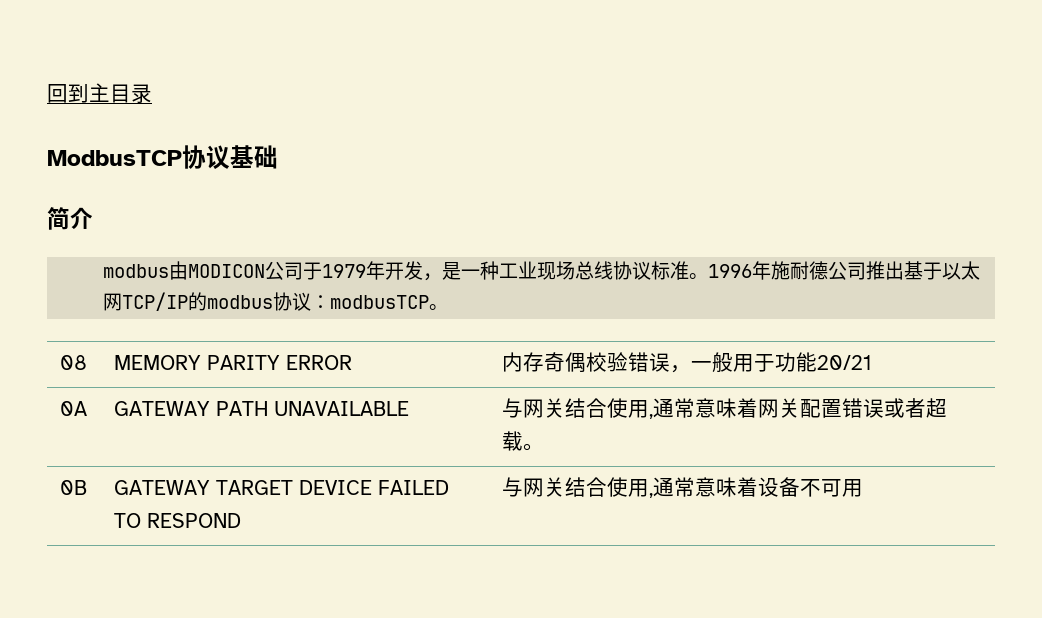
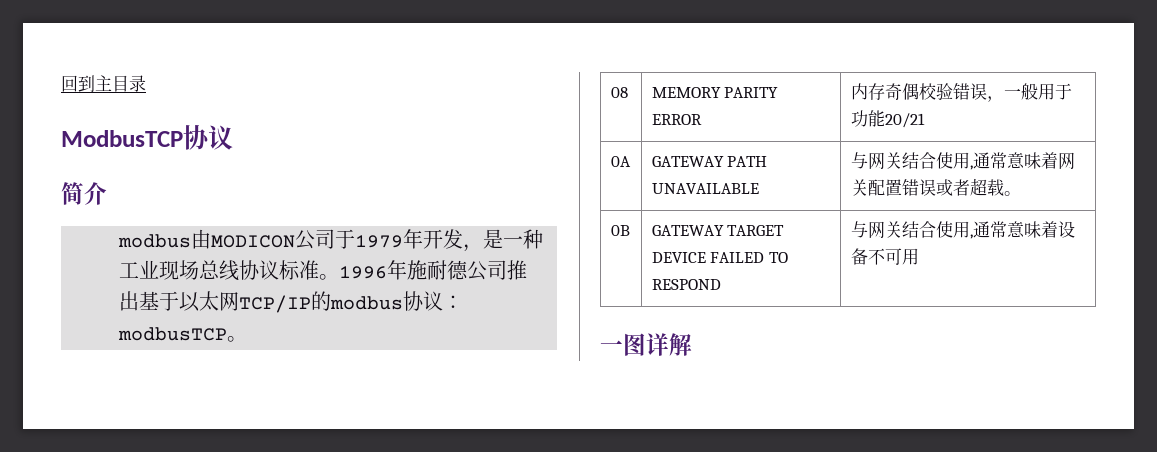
- ModbusTCP协议基础
+ ModbusTCP协议
+ 一图详解

